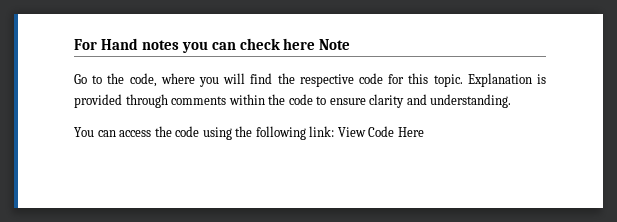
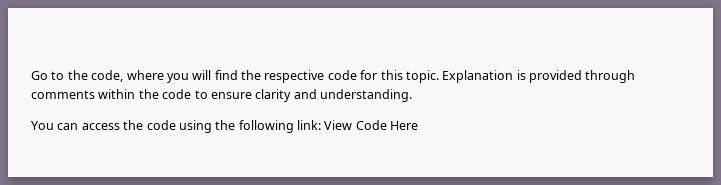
- For Hand notes you can check here Note

